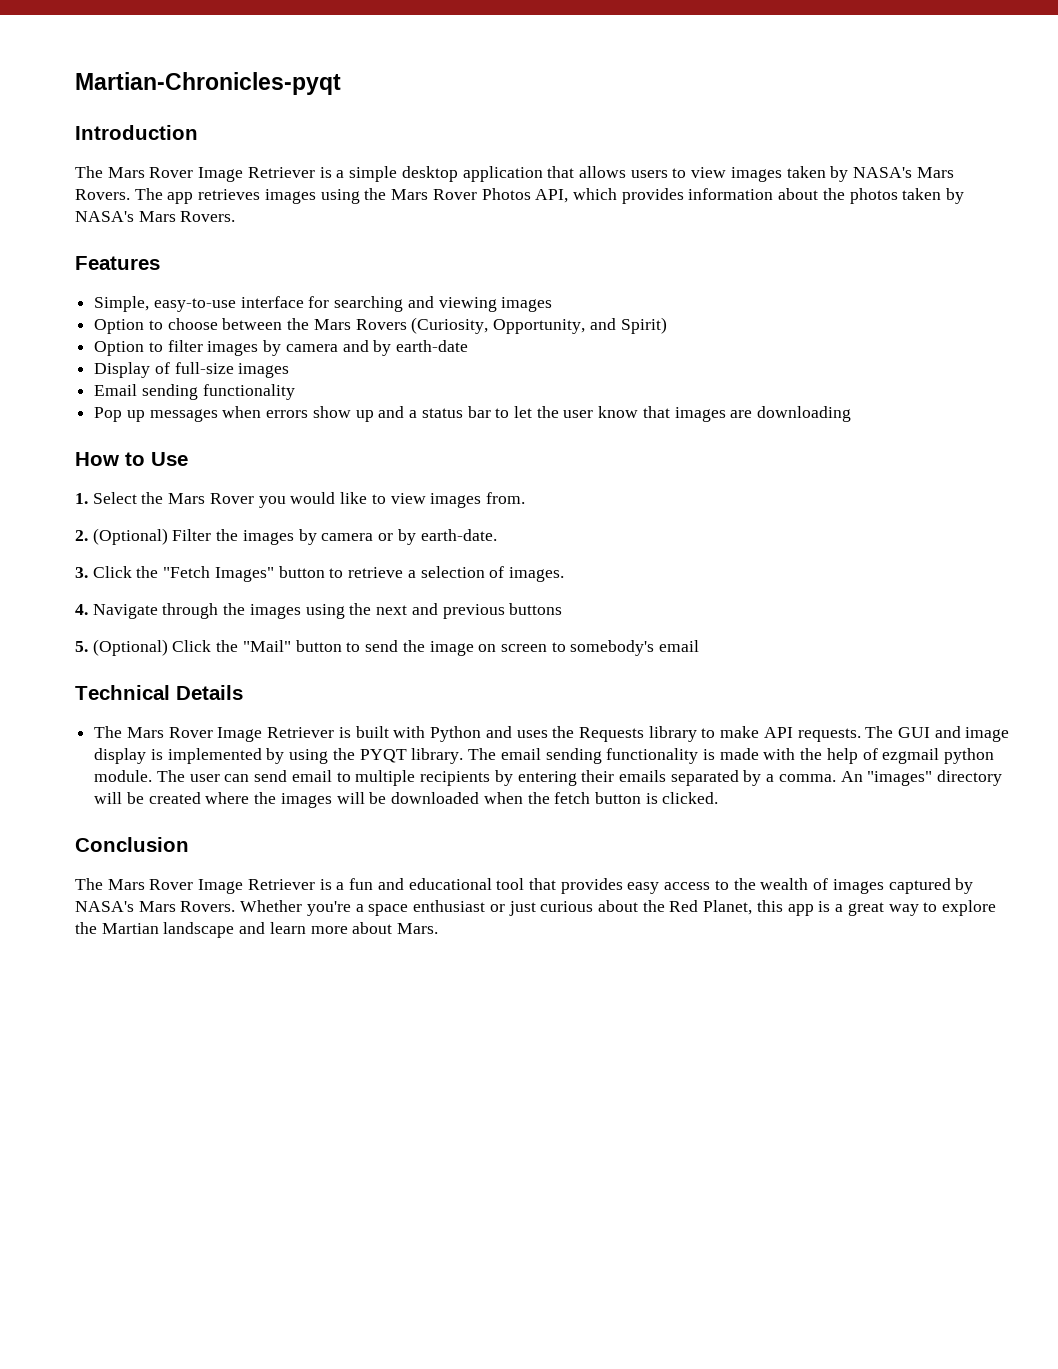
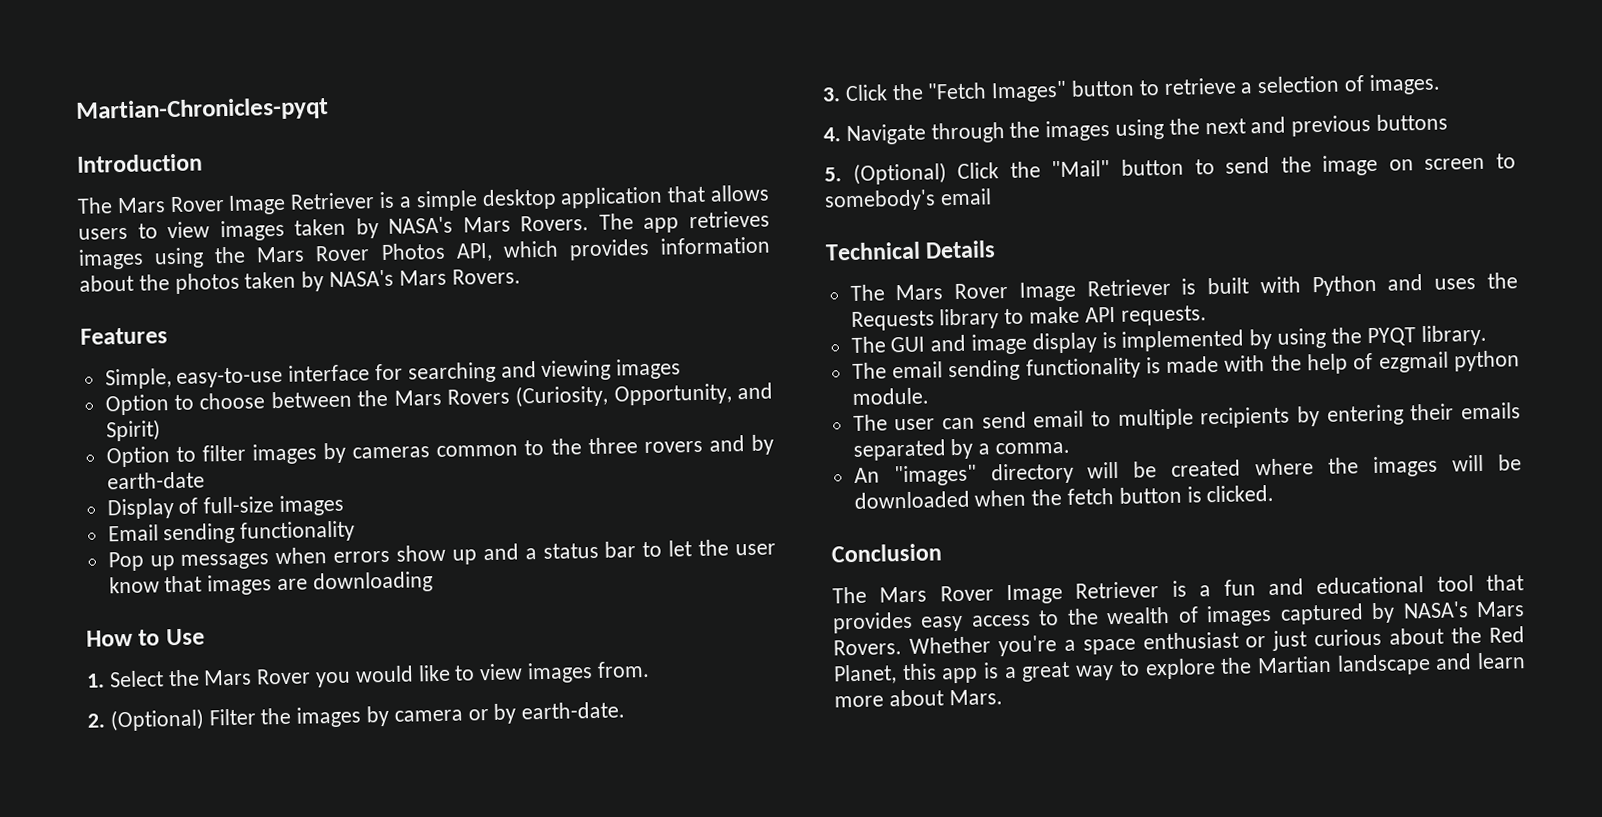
- Option to filter images by camera and by earth-date
+ Option to filter images by cameras common to the three rovers and by earth-date
- The Mars Rover Image Retriever is built with Python and uses the Requests library to make API requests. The GUI and image display is implemented by using the PYQT library. The email sending functionality is made with the help of ezgmail python module. The user can send email to multiple recipients by entering their emails separated by a comma. An "images" directory will be created where the images will be downloaded when the fetch button is clicked.
+ The Mars Rover Image Retriever is built with Python and uses the Requests library to make API requests.
+ The GUI and image display is implemented by using the PYQT library.
+ The email sending functionality is made with the help of ezgmail python module.
+ The user can send email to multiple recipients by entering their emails separated by a comma.
+ An "images" directory will be created where the images will be downloaded when the fetch button is clicked.

